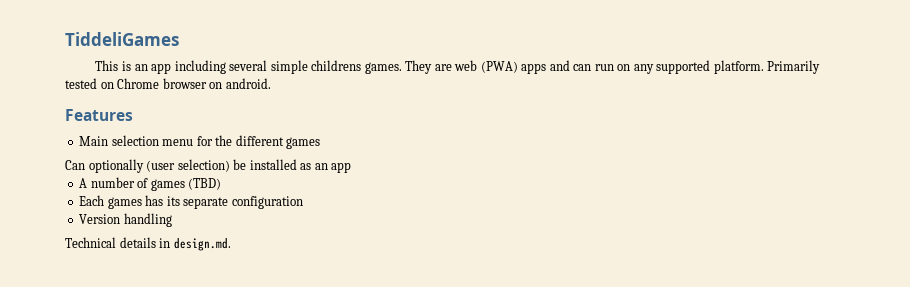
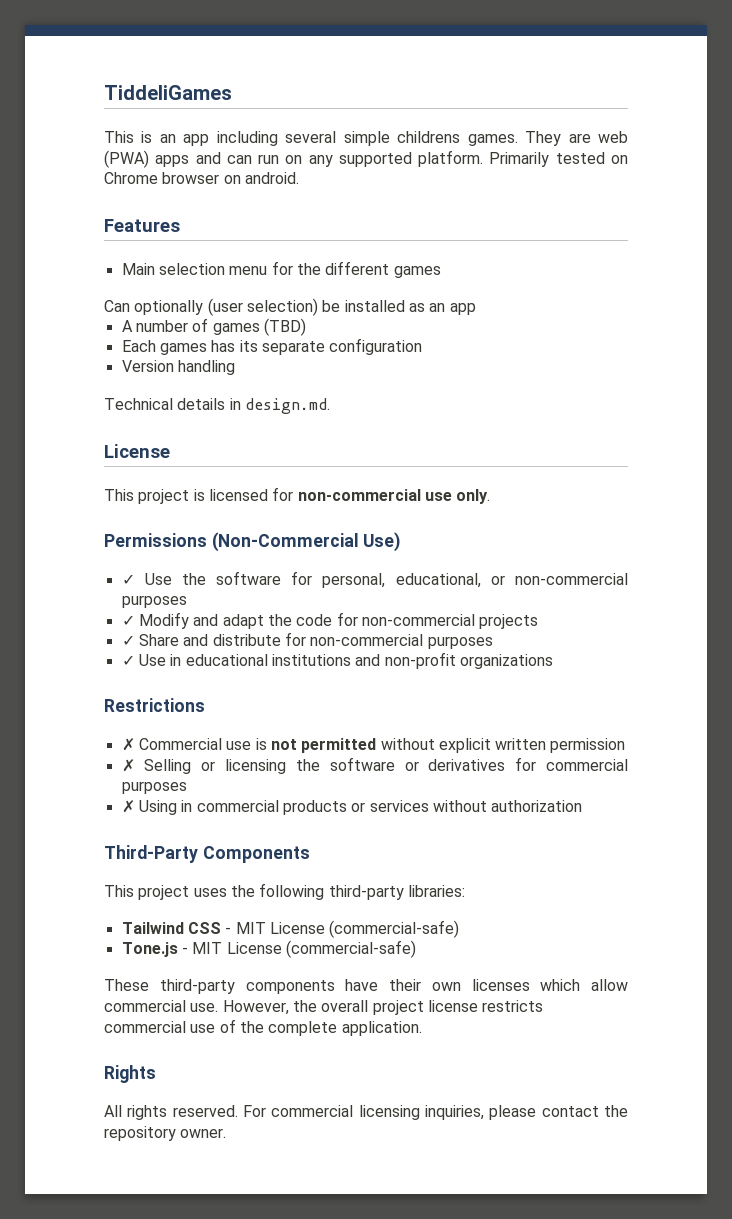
  Technical details in design.md.
+ License
+ This project is licensed for non-commercial use only.
+ Permissions (Non-Commercial Use)
+ ✓ Use the software for personal, educational, or non-commercial purposes
+ ✓ Modify and adapt the code for non-commercial projects
+ ✓ Share and distribute for non-commercial purposes
+ ✓ Use in educational institutions and non-profit organizations
+ Restrictions
+ ✗ Commercial use is not permitted without explicit written permission
+ ✗ Selling or licensing the software or derivatives for commercial purposes
+ ✗ Using in commercial products or services without authorization
+ Third-Party Components
+ This project uses the following third-party libraries:
+ Tailwind CSS - MIT License (commercial-safe)
+ Tone.js - MIT License (commercial-safe)
+ These third-party components have their own licenses which allow commercial use. However, the overall project license restricts commercial use of the complete application.
+ Rights
+ All rights reserved. For commercial licensing inquiries, please contact the repository owner.

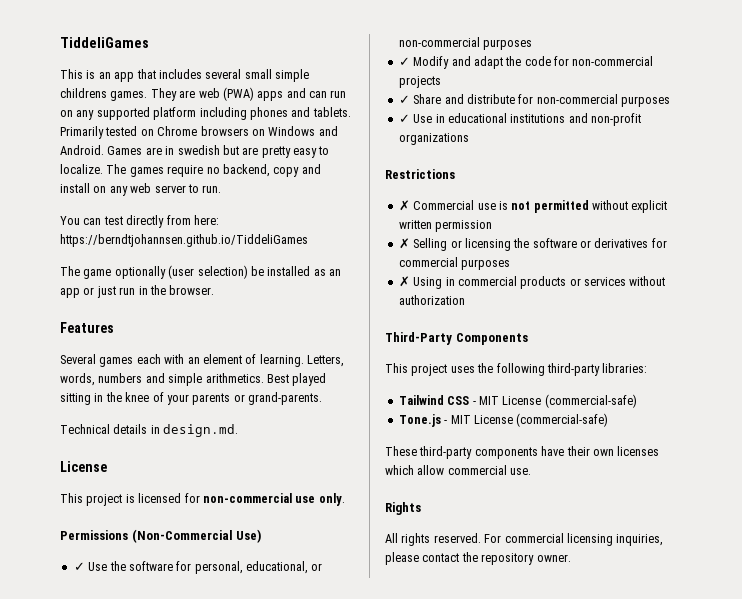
- This is an app including several simple childrens games.
+ This is an app that includes several small simple childrens games.
- They are web (PWA) apps and can run on any supported platform. Primarily tested on Chrome browser on android.
+ They are web (PWA) apps and can run on any supported platform including phones and tablets. Primarily tested on Chrome browsers on Windows and Android. Games are in swedish but are pretty easy to localize. The games require no backend, copy and install on any web server to run.
+ You can test directly from here: https://berndtjohannsen.github.io/TiddeliGames
+ The game optionally (user selection) be installed as an app or just run in the browser.
  Features
- Main selection menu for the different games
- Can optionally (user selection) be installed as an app
- A number of games (TBD)
- Each games has its separate configuration
- Version handling
+ Several games each with an element of learning. Letters, words, numbers and simple arithmetics. Best played sitting in the knee of your parents or grand-parents.
- However, the overall project license restricts commercial use of the complete application.

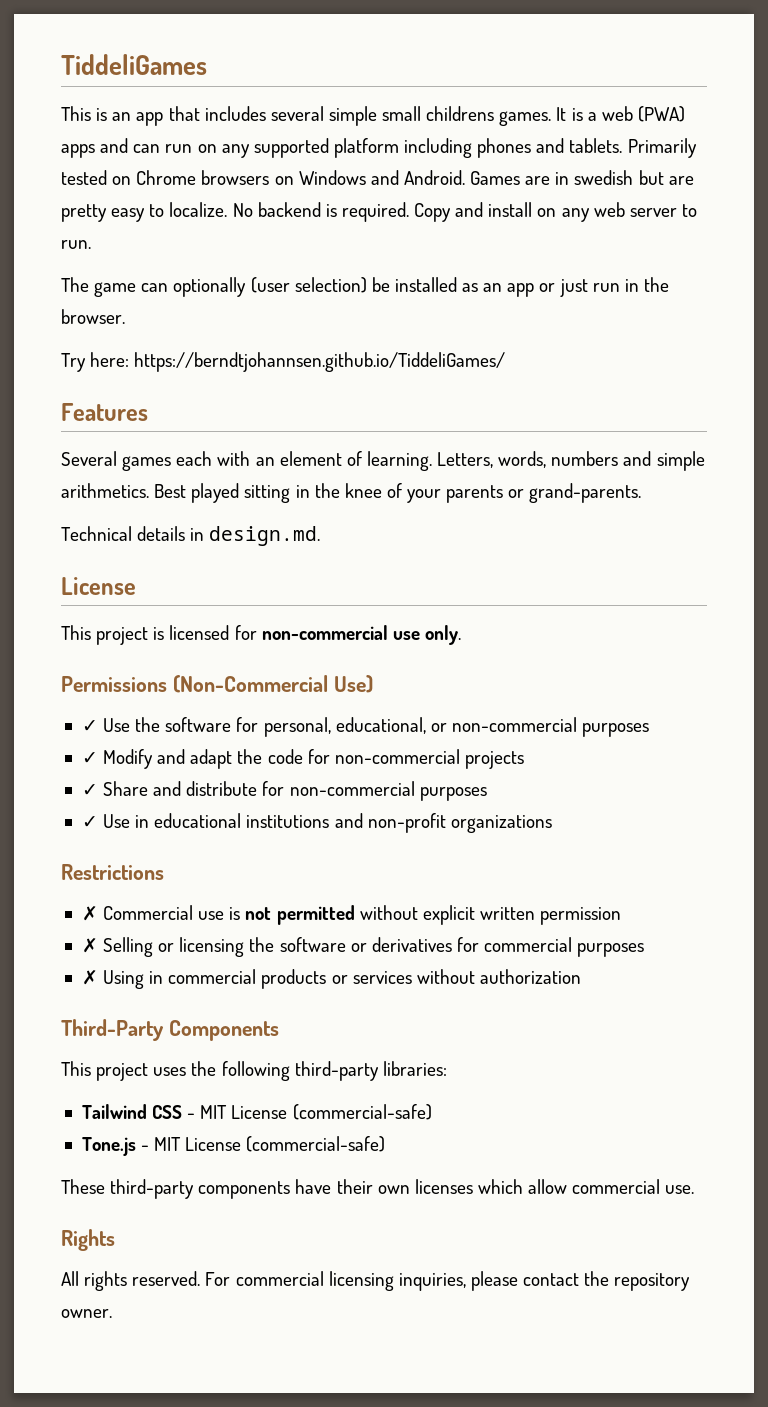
- This is an app that includes several small simple childrens games. They are web (PWA) apps and can run on any supported platform including phones and tablets.
+ This is an app that includes several simple small childrens games. It is a web (PWA) apps and can run on any supported platform including phones and tablets.
- The games require no backend, copy and install on any web server to run.
+ No backend is required. Copy and install on any web server to run.
- You can test directly from here: https://berndtjohannsen.github.io/TiddeliGames
- The game optionally (user selection) be installed as an app or just run in the browser.
+ The game can optionally (user selection) be installed as an app or just run in the browser.
+ Try here: https://berndtjohannsen.github.io/TiddeliGames/

